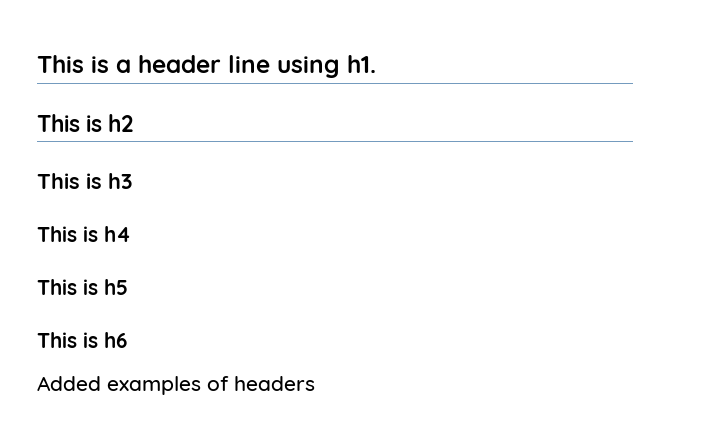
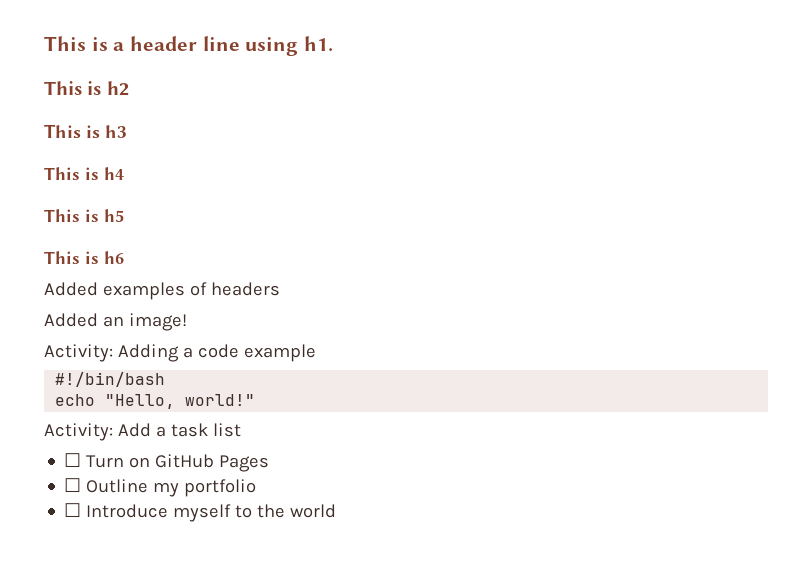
+ Added an image!
+ Activity: Adding a code example
+ #!/bin/bash
+ echo "Hello, world!"
+ Activity: Add a task list
+ ☐ Turn on GitHub Pages
+ ☐ Outline my portfolio
+ ☐ Introduce myself to the world

